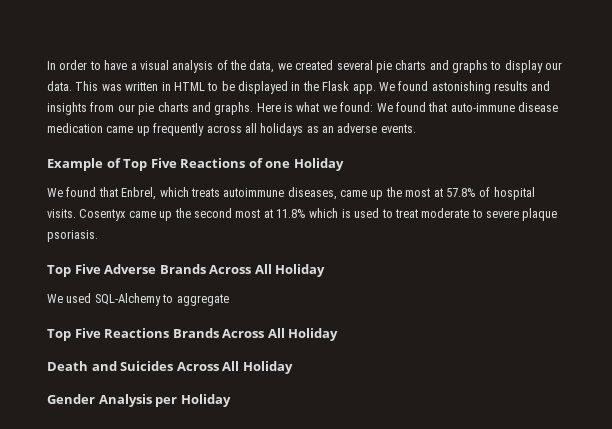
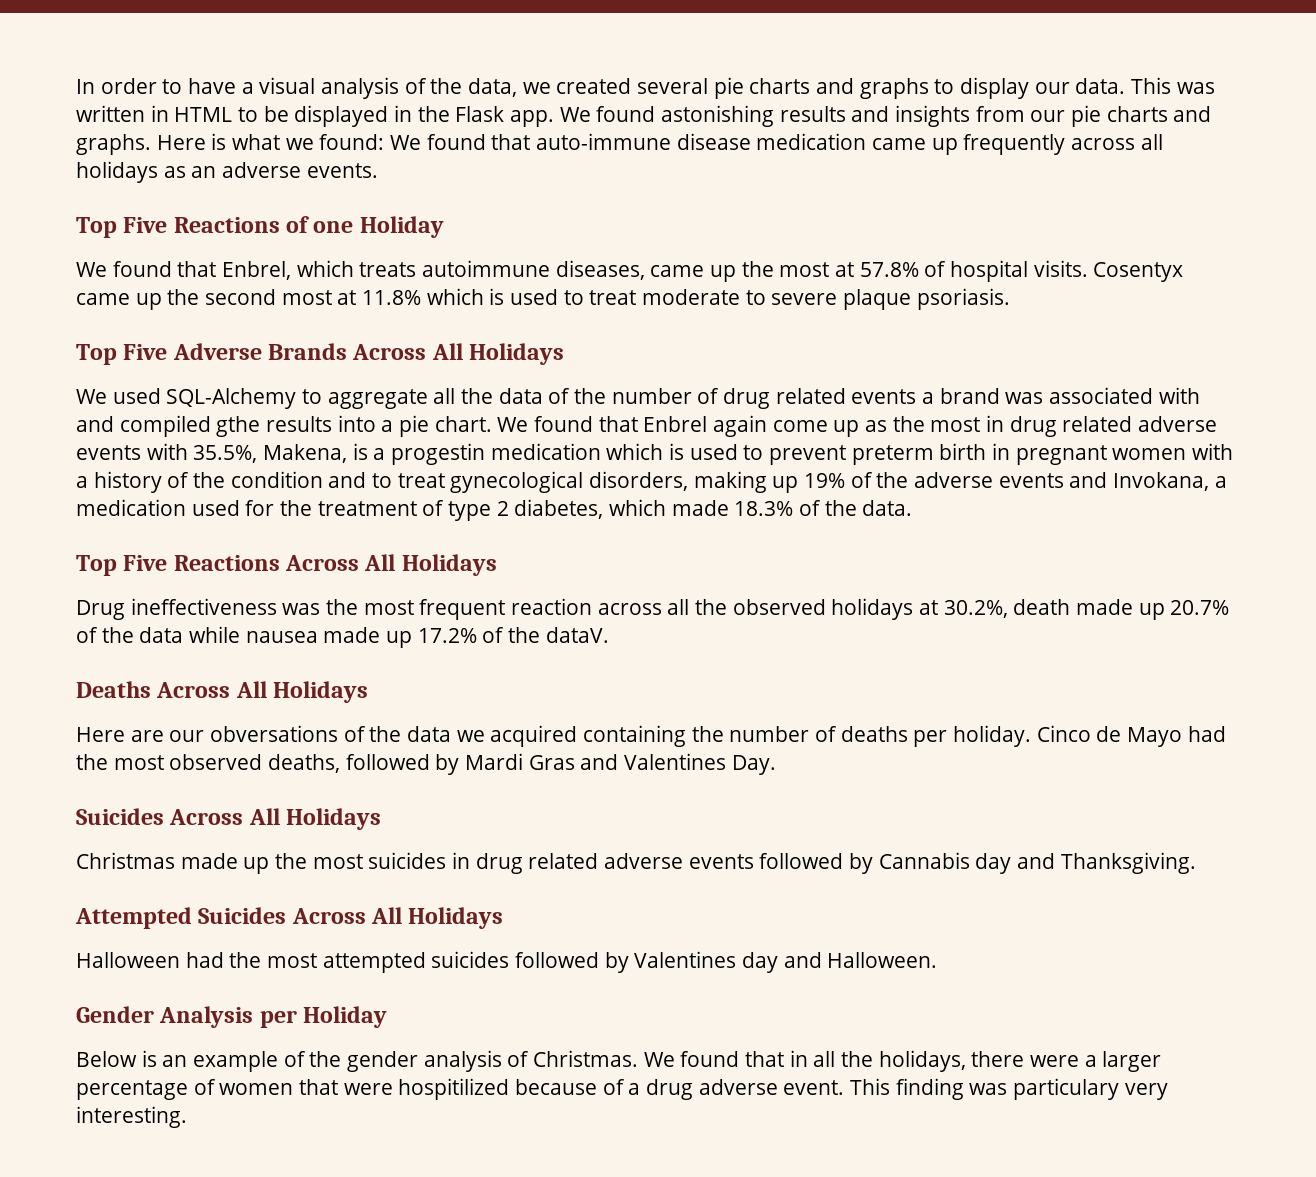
- Example of Top Five Reactions of one Holiday
+ Top Five Reactions of one Holiday
- Top Five Adverse Brands Across All Holiday
+ Top Five Adverse Brands Across All Holidays
- We used SQL-Alchemy to aggregate
- Top Five Reactions Brands Across All Holiday
- Death and Suicides Across All Holiday
+ We used SQL-Alchemy to aggregate all the data of the number of drug related events a brand was associated with and compiled gthe results into a pie chart. We found that Enbrel again come up as the most in drug related adverse events with 35.5%, Makena, is a progestin medication which is used to prevent preterm birth in pregnant women with a history of the condition and to treat gynecological disorders, making up 19% of the adverse events and Invokana, a medication used for the treatment of type 2 diabetes, which made 18.3% of the data.
+ Top Five Reactions Across All Holidays
+ Drug ineffectiveness was the most frequent reaction across all the observed holidays at 30.2%, death made up 20.7% of the data while nausea made up 17.2% of the dataV.
+ Deaths Across All Holidays
+ Here are our obversations of the data we acquired containing the number of deaths per holiday. Cinco de Mayo had the most observed deaths, followed by Mardi Gras and Valentines Day.
+ Suicides Across All Holidays
+ Christmas made up the most suicides in drug related adverse events followed by Cannabis day and Thanksgiving.
+ Attempted Suicides Across All Holidays
+ Halloween had the most attempted suicides followed by Valentines day and Halloween.
  Gender Analysis per Holiday
+ Below is an example of the gender analysis of Christmas. We found that in all the holidays, there were a larger percentage of women that were hospitilized because of a drug adverse event. This finding was particulary very interesting.

